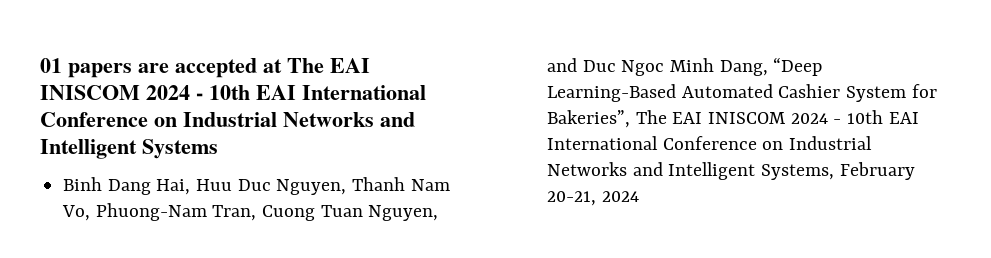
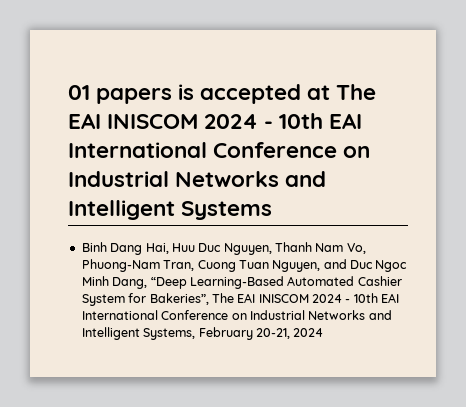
- 01 papers are accepted at The EAI INISCOM 2024 - 10th EAI International Conference on Industrial Networks and Intelligent Systems
+ 01 papers is accepted at The EAI INISCOM 2024 - 10th EAI International Conference on Industrial Networks and Intelligent Systems

